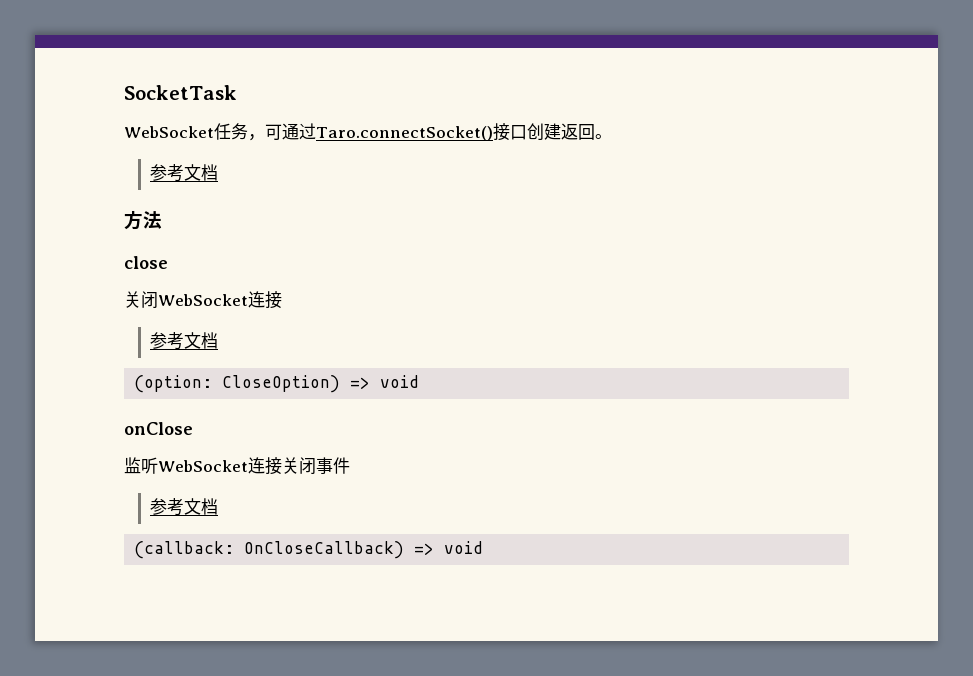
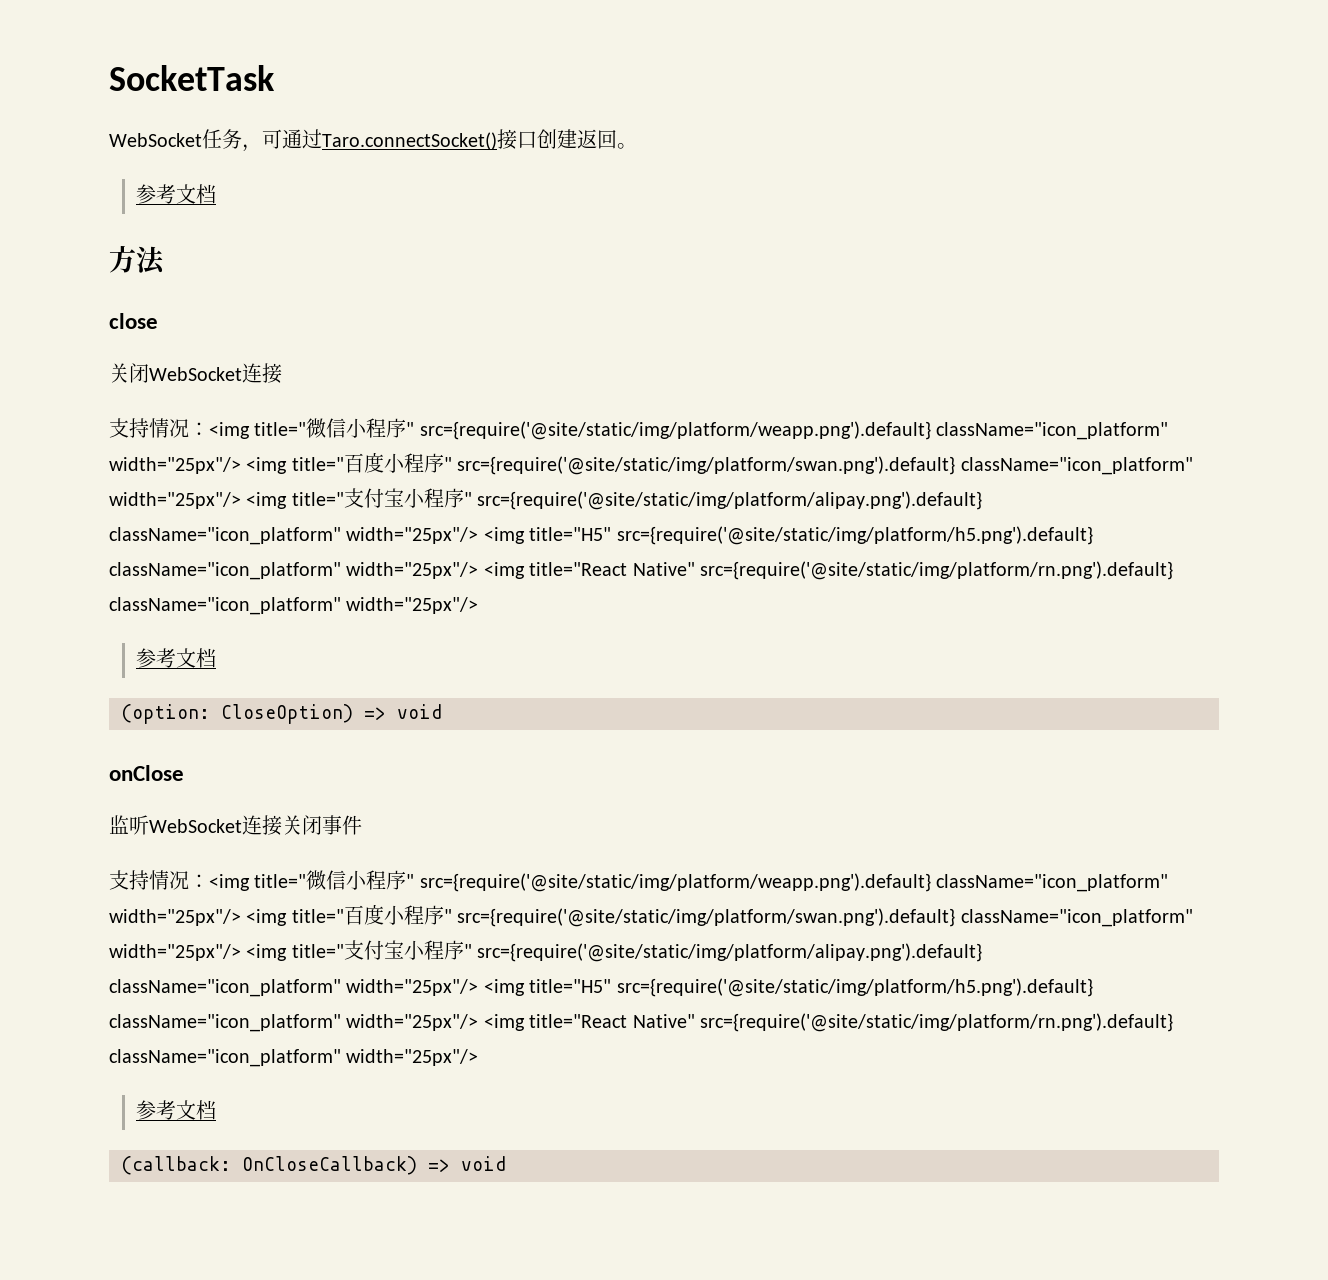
  关闭WebSocket连接
+ 支持情况：<img title="微信小程序" src={require('@site/static/img/platform/weapp.png').default} className="icon_platform" width="25px"/> <img title="百度小程序" src={require('@site/static/img/platform/swan.png').default} className="icon_platform" width="25px"/> <img title="支付宝小程序" src={require('@site/static/img/platform/alipay.png').default} className="icon_platform" width="25px"/> <img title="H5" src={require('@site/static/img/platform/h5.png').default} className="icon_platform" width="25px"/> <img title="React Native" src={require('@site/static/img/platform/rn.png').default} className="icon_platform" width="25px"/>
  监听WebSocket连接关闭事件
+ 支持情况：<img title="微信小程序" src={require('@site/static/img/platform/weapp.png').default} className="icon_platform" width="25px"/> <img title="百度小程序" src={require('@site/static/img/platform/swan.png').default} className="icon_platform" width="25px"/> <img title="支付宝小程序" src={require('@site/static/img/platform/alipay.png').default} className="icon_platform" width="25px"/> <img title="H5" src={require('@site/static/img/platform/h5.png').default} className="icon_platform" width="25px"/> <img title="React Native" src={require('@site/static/img/platform/rn.png').default} className="icon_platform" width="25px"/>

